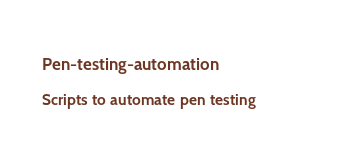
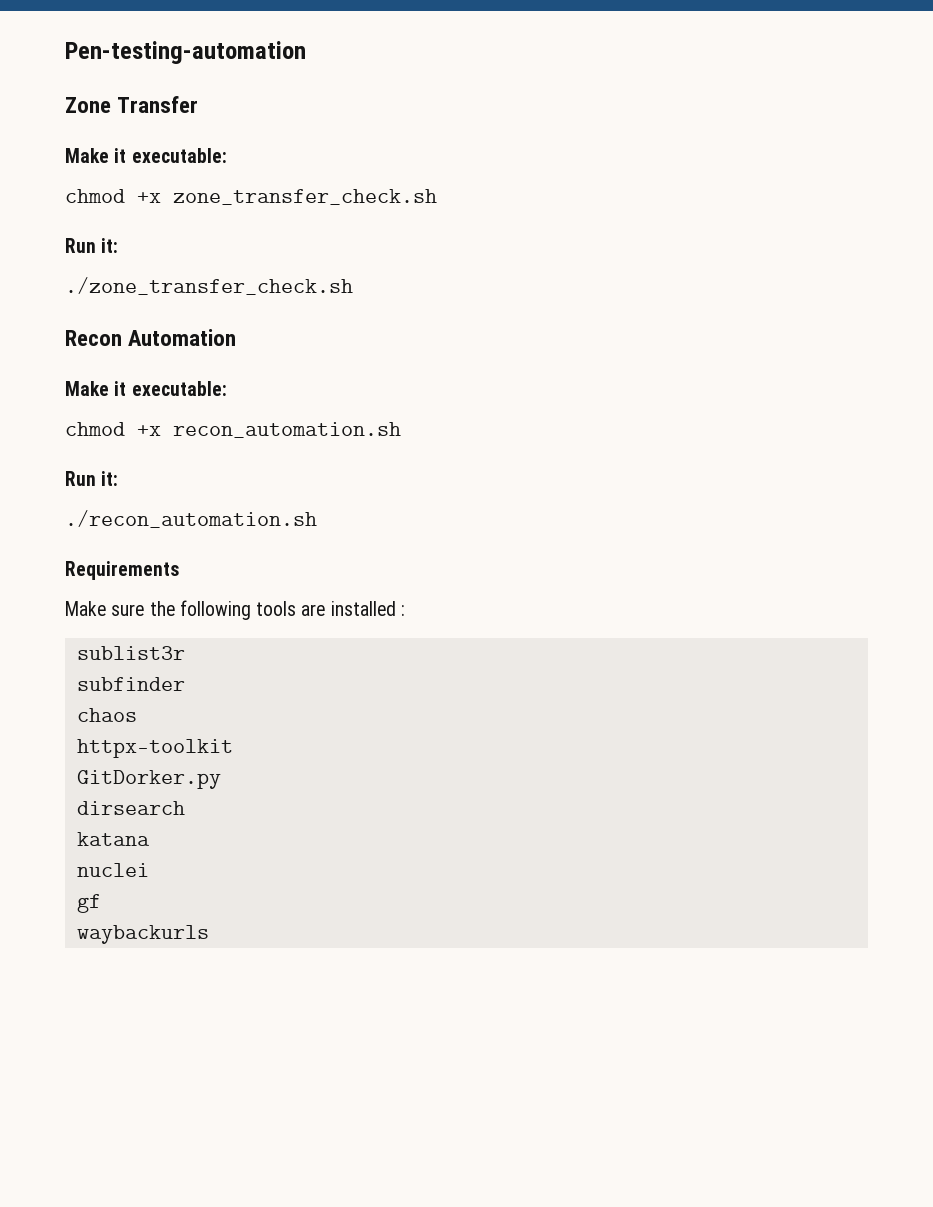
- Scripts to automate pen testing
+ Zone Transfer
+ Make it executable:
+ chmod +x zone_transfer_check.sh
+ Run it:
+ ./zone_transfer_check.sh
+ Recon Automation
+ Make it executable:
+ chmod +x recon_automation.sh
+ Run it:
+ ./recon_automation.sh
+ Requirements
+ Make sure the following tools are installed :
+ sublist3r
+ subfinder
+ chaos
+ httpx-toolkit
+ GitDorker.py
+ dirsearch
+ katana
+ nuclei
+ gf
+ waybackurls

